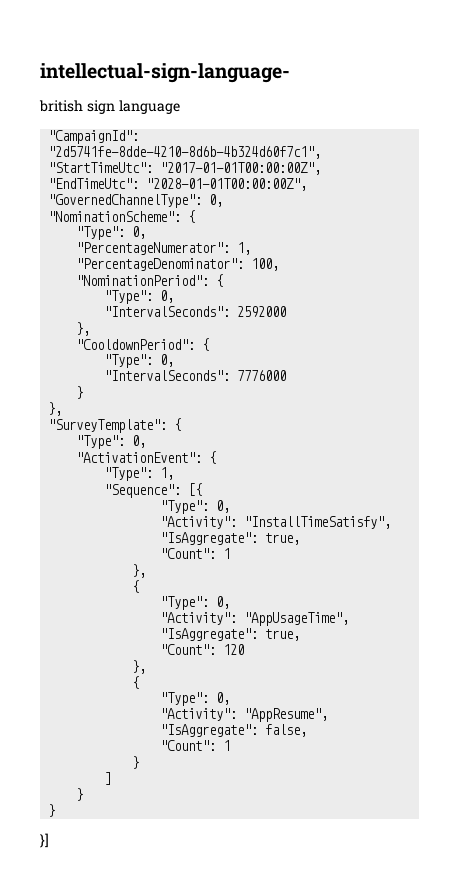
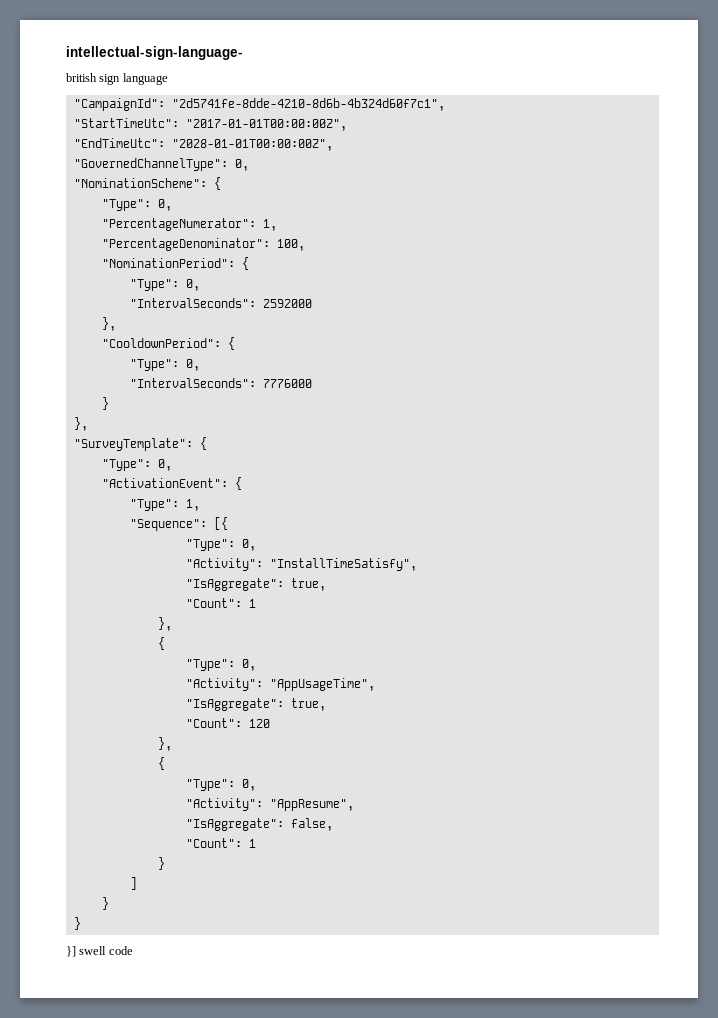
- }]
+ }] swell code

